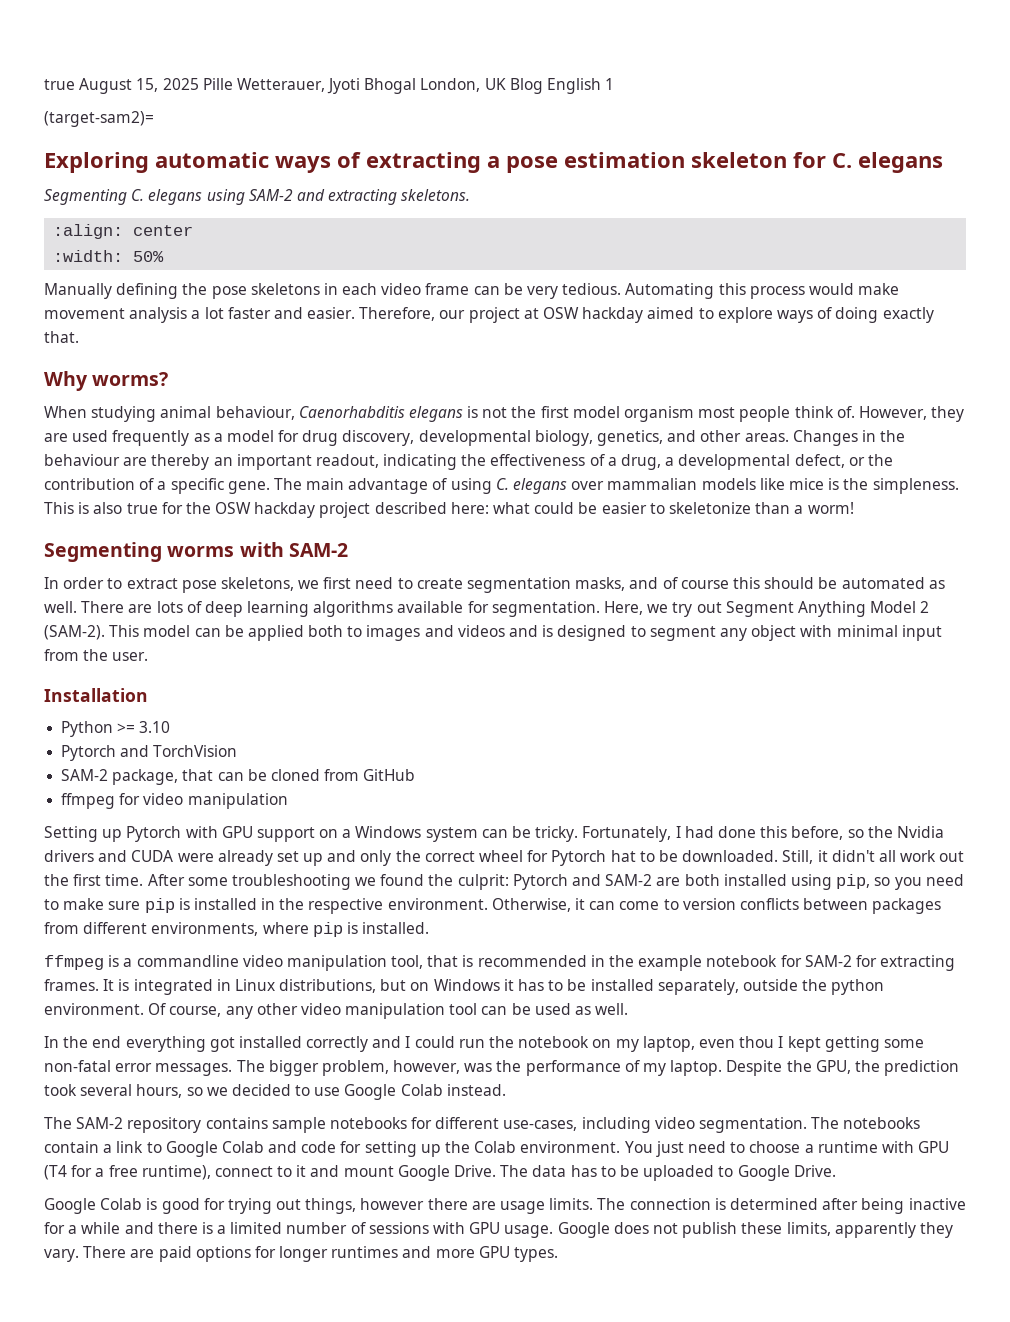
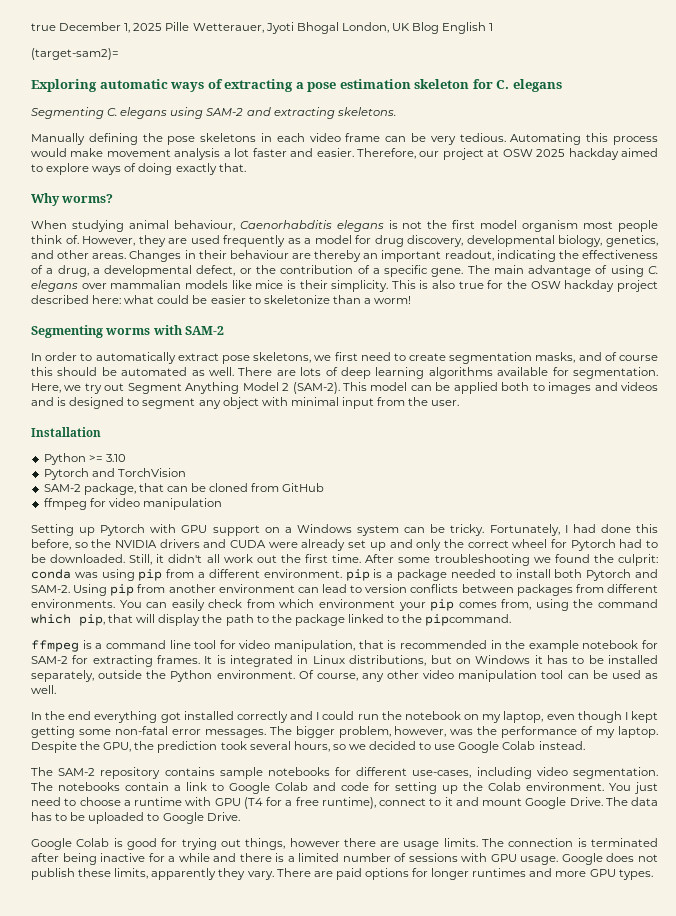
- true August 15, 2025 Pille Wetterauer, Jyoti Bhogal London, UK Blog English 1
+ true December 1, 2025 Pille Wetterauer, Jyoti Bhogal London, UK Blog English 1
- :align: center
- :width: 50%
- Therefore, our project at OSW hackday aimed to explore ways of doing exactly that.
+ Therefore, our project at OSW 2025 hackday aimed to explore ways of doing exactly that.
- Changes in the behaviour are thereby an important readout, indicating the effectiveness of a drug, a developmental defect, or the contribution of a specific gene.
+ Changes in their behaviour are thereby an important readout, indicating the effectiveness of a drug, a developmental defect, or the contribution of a specific gene.
- The main advantage of using C. elegans over mammalian models like mice is the simpleness.
+ The main advantage of using C. elegans over mammalian models like mice is their simplicity.
- In order to extract pose skeletons, we first need to create segmentation masks, and of course this should be automated as well.
+ In order to automatically extract pose skeletons, we first need to create segmentation masks, and of course this should be automated as well.
- Fortunately, I had done this before, so the Nvidia drivers and CUDA were already set up and only the correct wheel for Pytorch hat to be downloaded.
+ Fortunately, I had done this before, so the NVIDIA drivers and CUDA were already set up and only the correct wheel for Pytorch had to be downloaded.
- After some troubleshooting we found the culprit: Pytorch and SAM-2 are both installed using pip, so you need to make sure pip is installed in the respective environment. Otherwise, it can come to version conflicts between packages from different environments, where pip is installed.
- ffmpeg is a commandline video manipulation tool, that is recommended in the example notebook for SAM-2 for extracting frames.
+ After some troubleshooting we found the culprit: conda was using pip from a different environment. pip is a package needed to install both Pytorch and SAM-2. Using pip from another environment can lead to version conflicts between packages from different environments. You can easily check from which environment your pip comes from, using the command which pip, that will display the path to the package linked to the pipcommand.
+ ffmpeg is a command line tool for video manipulation, that is recommended in the example notebook for SAM-2 for extracting frames.
- It is integrated in Linux distributions, but on Windows it has to be installed separately, outside the python environment.
+ It is integrated in Linux distributions, but on Windows it has to be installed separately, outside the Python environment.
- In the end everything got installed correctly and I could run the notebook on my laptop, even thou I kept getting some non-fatal error messages.
+ In the end everything got installed correctly and I could run the notebook on my laptop, even though I kept getting some non-fatal error messages.
- The connection is determined after being inactive for a while and there is a limited number of sessions with GPU usage.
+ The connection is terminated after being inactive for a while and there is a limited number of sessions with GPU usage.

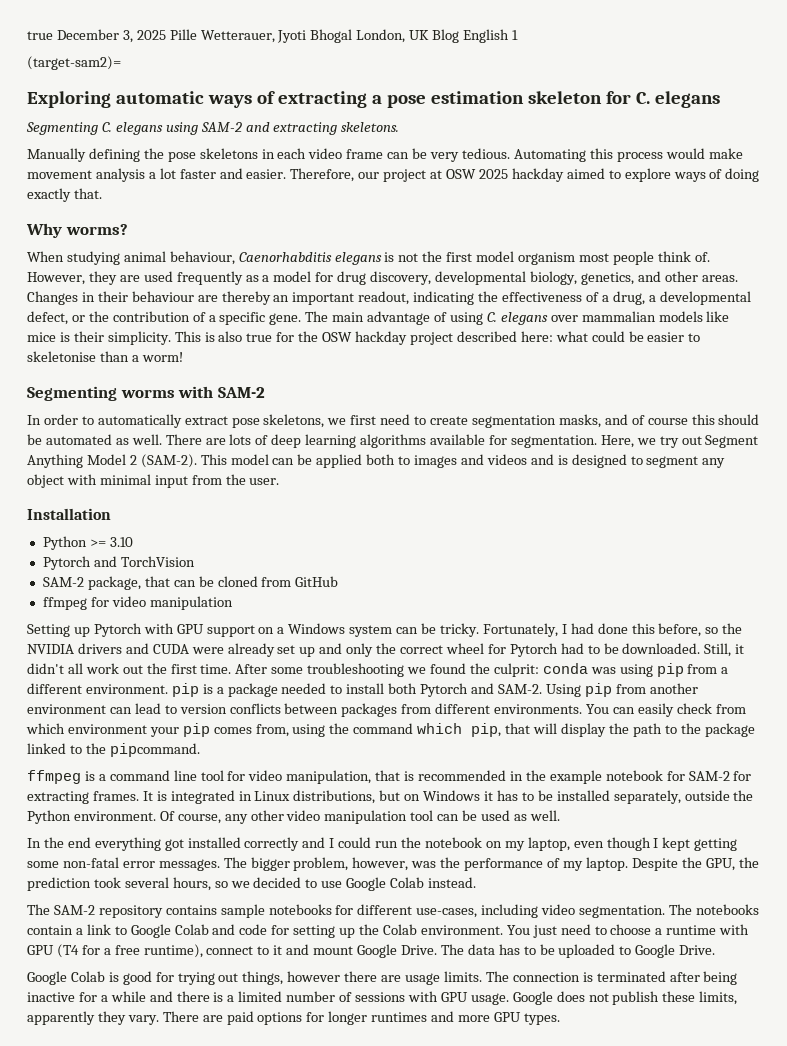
- true December 1, 2025 Pille Wetterauer, Jyoti Bhogal London, UK Blog English 1
+ true December 3, 2025 Pille Wetterauer, Jyoti Bhogal London, UK Blog English 1
- This is also true for the OSW hackday project described here: what could be easier to skeletonize than a worm!
+ This is also true for the OSW hackday project described here: what could be easier to skeletonise than a worm!

